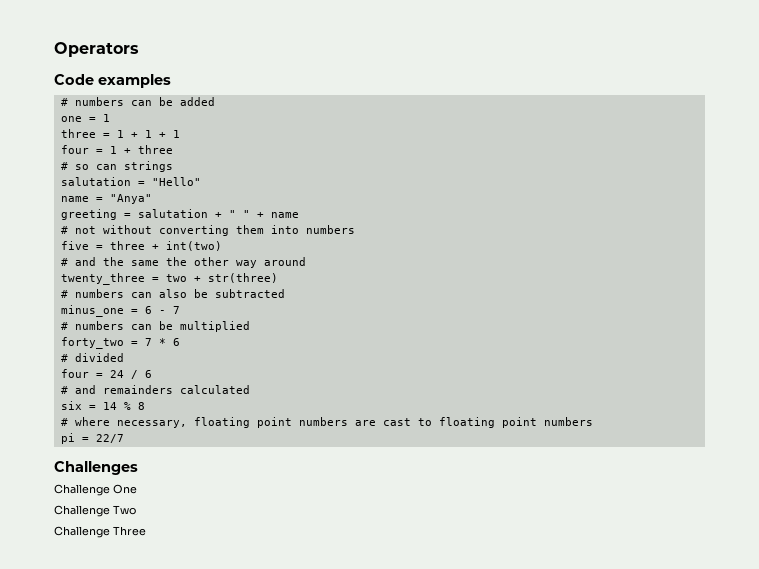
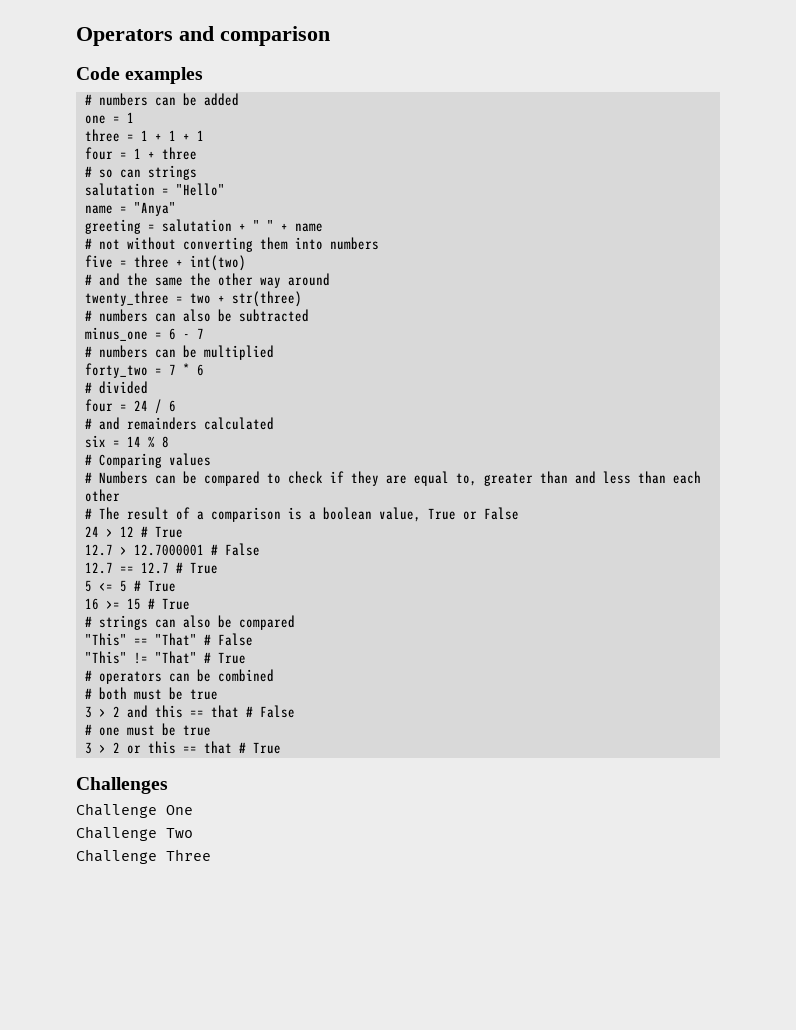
- Operators
+ Operators and comparison
- # where necessary, floating point numbers are cast to floating point numbers
- pi = 22/7
+ # Comparing values
+ # Numbers can be compared to check if they are equal to, greater than and less than each other
+ # The result of a comparison is a boolean value, True or False
+ 24 > 12 # True
+ 12.7 > 12.7000001 # False
+ 12.7 == 12.7 # True
+ 5 <= 5 # True
+ 16 >= 15 # True
+ # strings can also be compared
+ "This" == "That" # False
+ "This" != "That" # True
+ # operators can be combined
+ # both must be true
+ 3 > 2 and this == that # False
+ # one must be true
+ 3 > 2 or this == that # True

